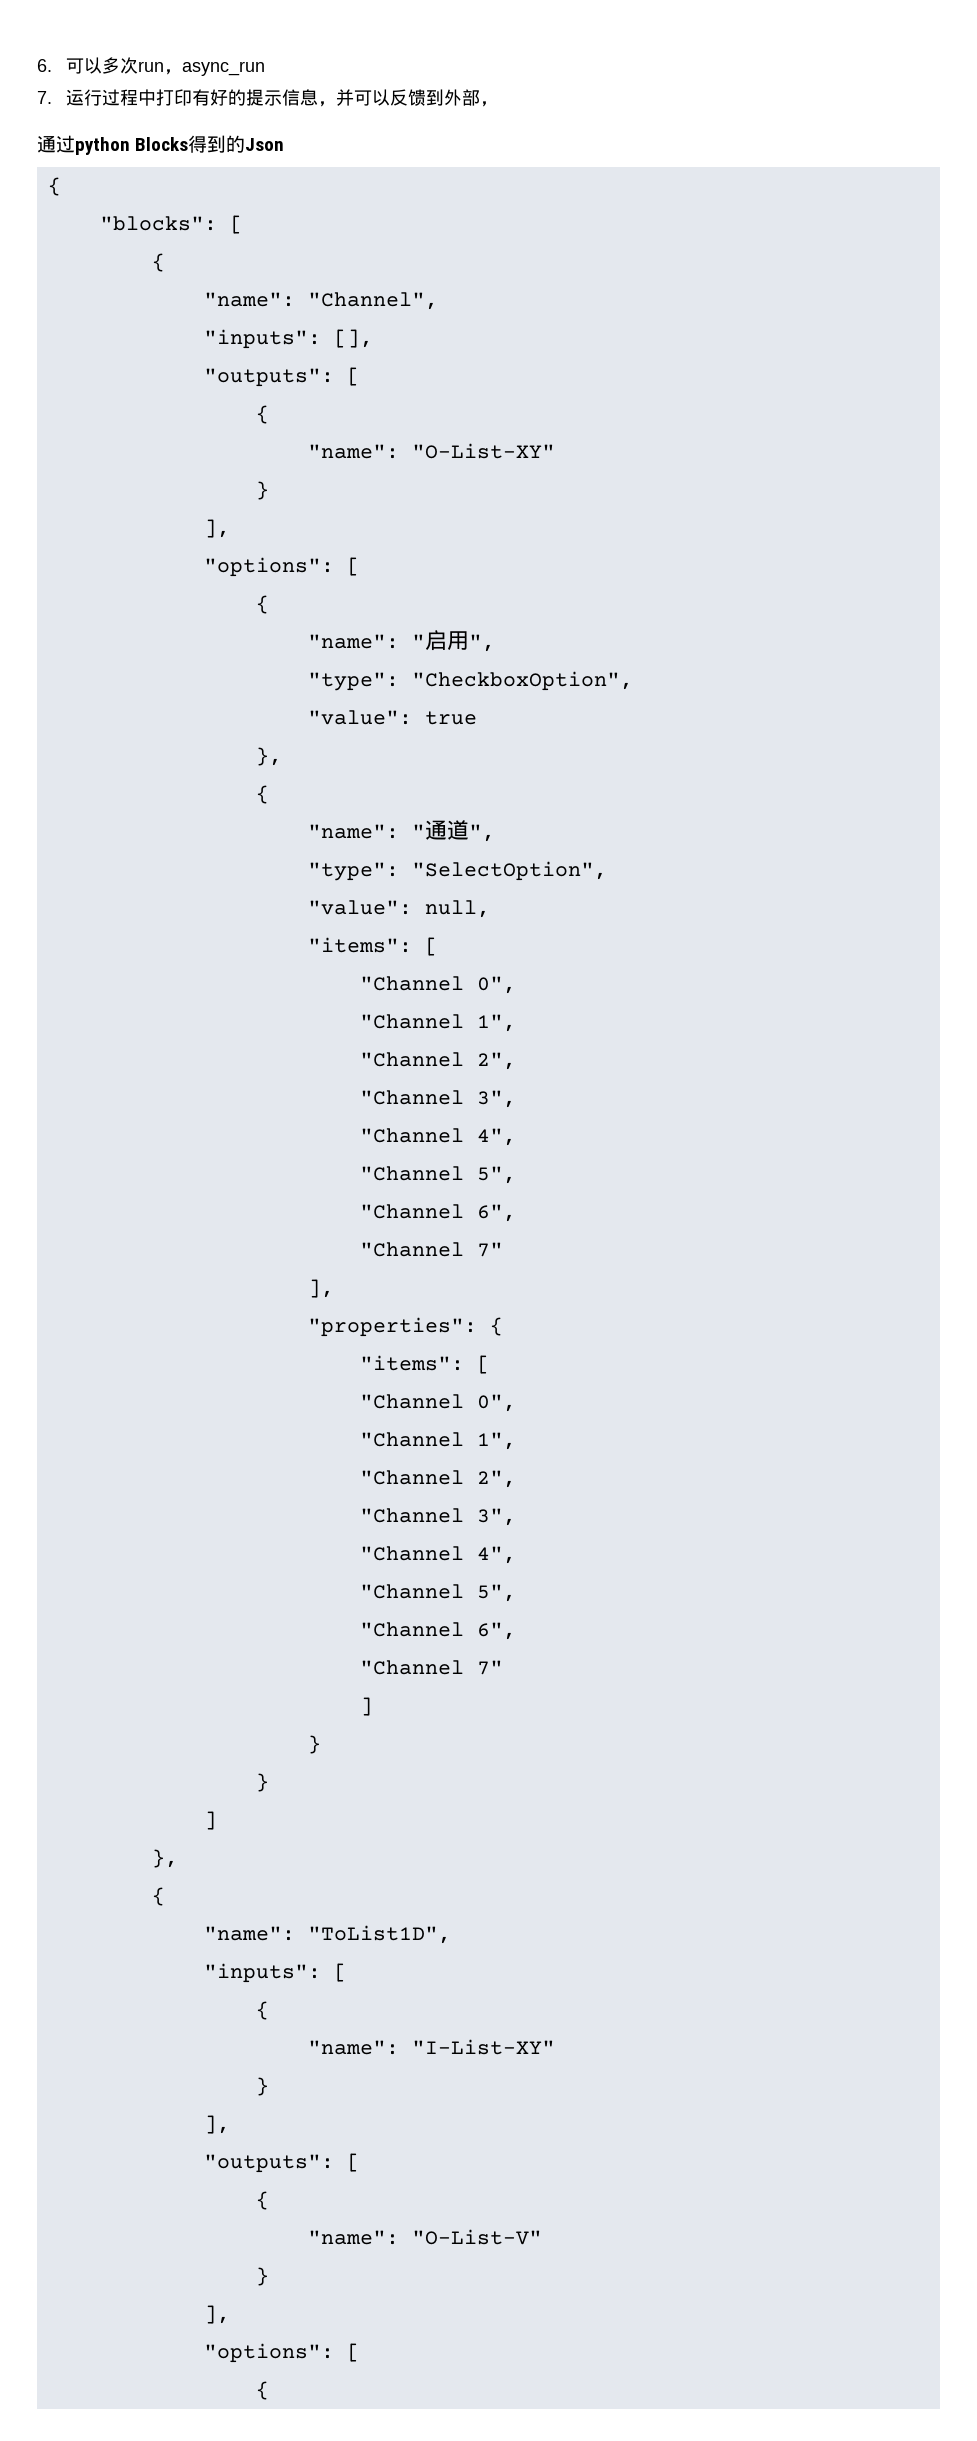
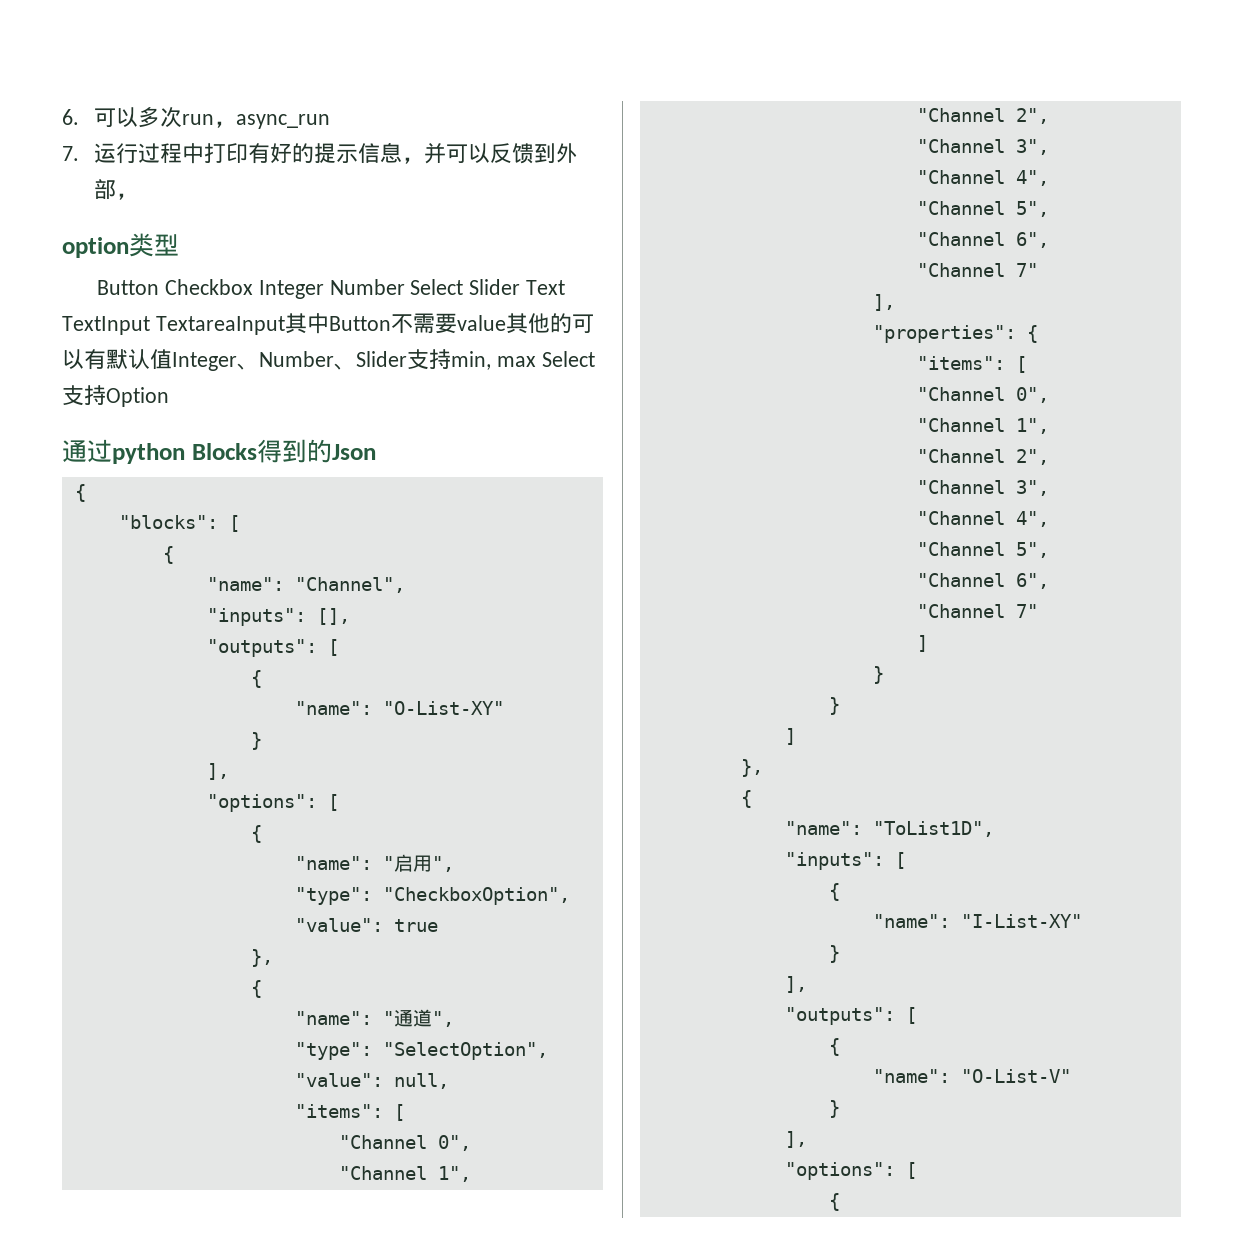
+ option类型
+ Button Checkbox Integer Number Select Slider Text TextInput TextareaInput其中Button不需要value其他的可以有默认值Integer、Number、Slider支持min, max Select支持Option

